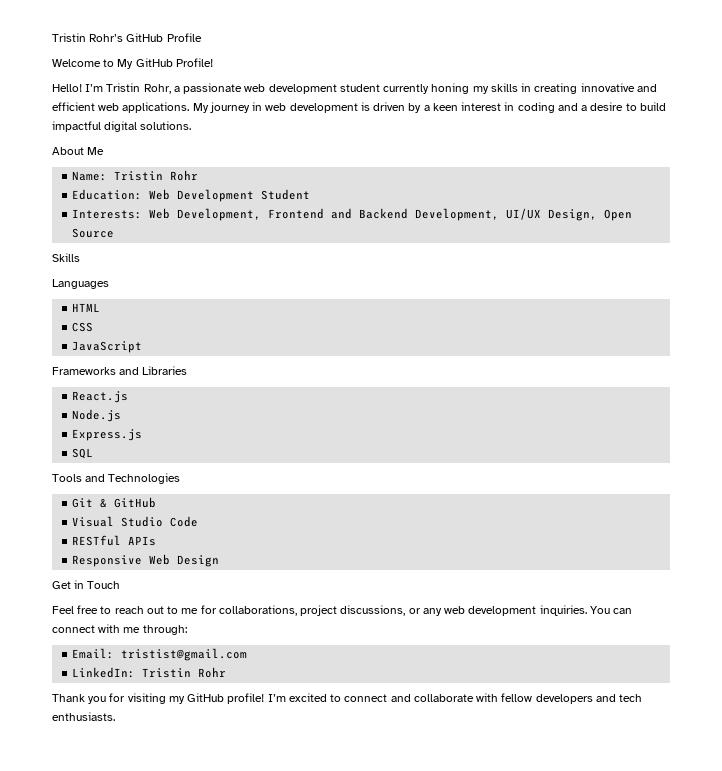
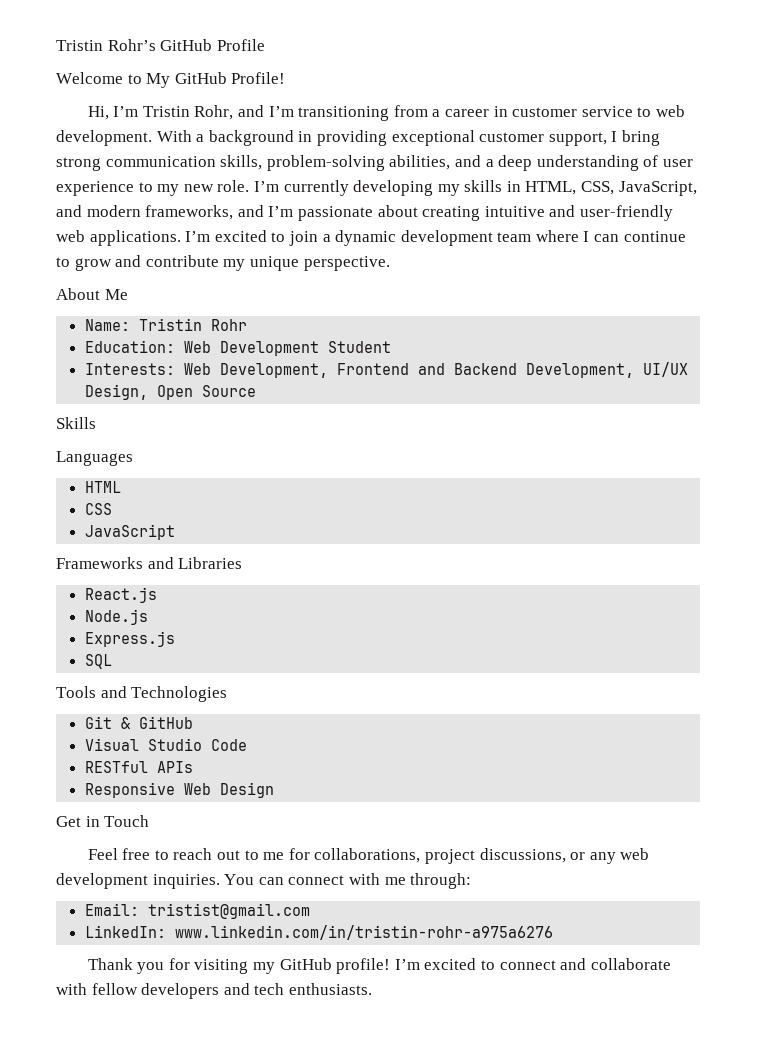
- Hello! I’m Tristin Rohr, a passionate web development student currently honing my skills in creating innovative and efficient web applications. My journey in web development is driven by a keen interest in coding and a desire to build impactful digital solutions.
+ Hi, I’m Tristin Rohr, and I’m transitioning from a career in customer service to web development. With a background in providing exceptional customer support, I bring strong communication skills, problem-solving abilities, and a deep understanding of user experience to my new role. I’m currently developing my skills in HTML, CSS, JavaScript, and modern frameworks, and I’m passionate about creating intuitive and user-friendly web applications. I’m excited to join a dynamic development team where I can continue to grow and contribute my unique perspective.
- LinkedIn: Tristin Rohr
+ LinkedIn: www.linkedin.com/in/tristin-rohr-a975a6276

